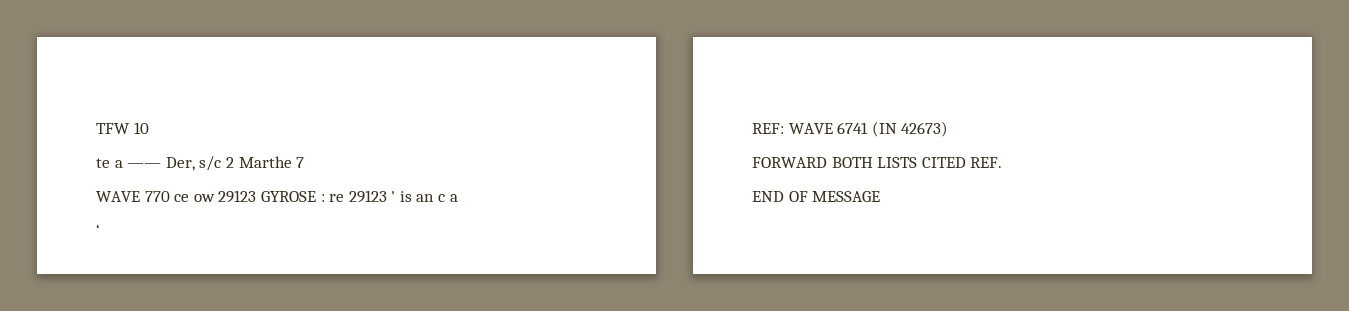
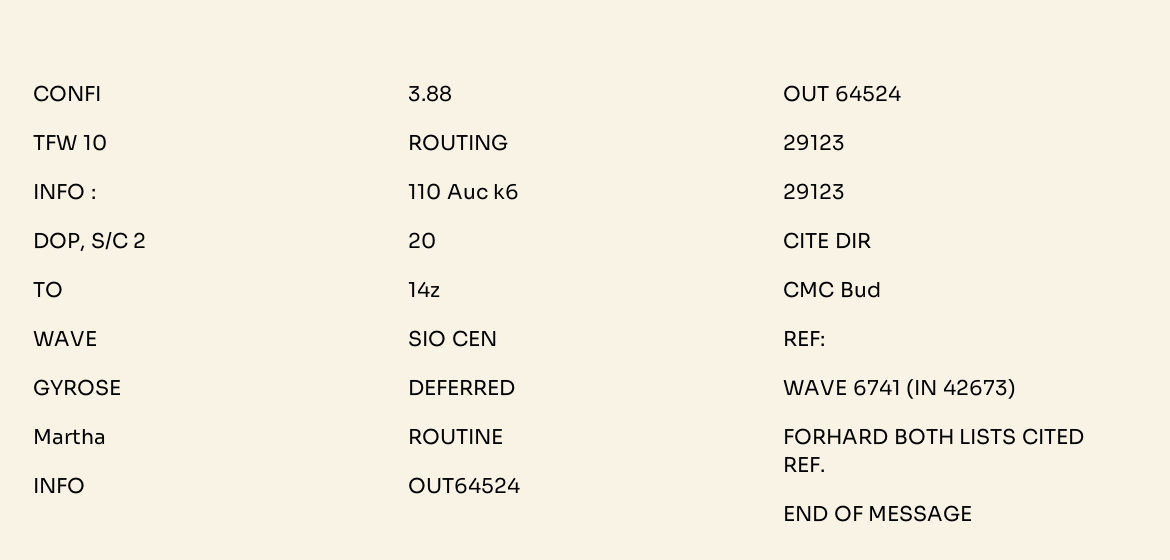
+ CONFI
- te a —— Der, s/c 2 Marthe 7
- WAVE 770 ce ow 29123 GYROSE : re 29123 ' is an c a
- ‘
+ INFO :
+ DOP, S/C 2
+ TO
+ WAVE
+ GYROSE
+ Martha
+ INFO
+ 3.88
+ ROUTING
+ 110 Auc k6
+ 20
+ 14z
+ SIO CEN
+ DEFERRED
+ ROUTINE
+ OUT64524
+ OUT 64524
+ 29123
+ 29123
+ CITE DIR
+ CMC Bud
- REF: WAVE 6741 (IN 42673)
+ REF:
+ WAVE 6741 (IN 42673)
- FORWARD BOTH LISTS CITED REF.
+ FORHARD BOTH LISTS CITED REF.

